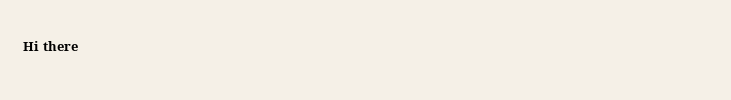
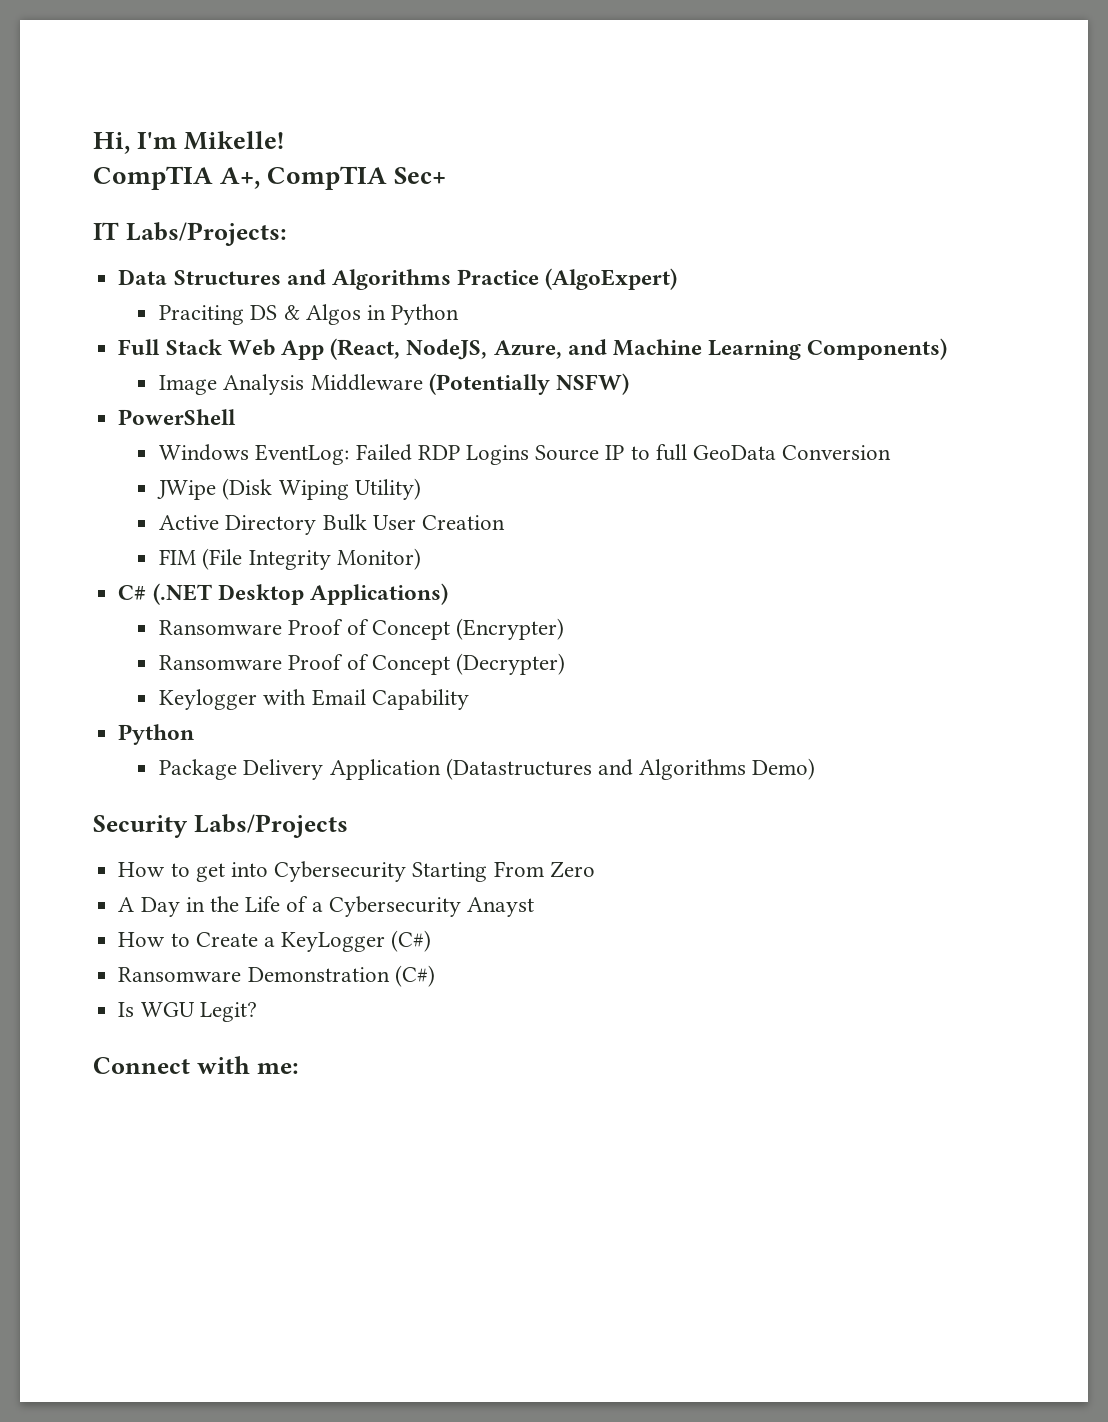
- Hi there
+ Hi, I'm Mikelle!
+ CompTIA A+, CompTIA Sec+
+ IT Labs/Projects:
+ Data Structures and Algorithms Practice (AlgoExpert)
+ Praciting DS & Algos in Python
+ Full Stack Web App (React, NodeJS, Azure, and Machine Learning Components)
+ Image Analysis Middleware (Potentially NSFW)
+ PowerShell
+ Windows EventLog: Failed RDP Logins Source IP to full GeoData Conversion
+ JWipe (Disk Wiping Utility)
+ Active Directory Bulk User Creation
+ FIM (File Integrity Monitor)
+ C# (.NET Desktop Applications)
+ Ransomware Proof of Concept (Encrypter)
+ Ransomware Proof of Concept (Decrypter)
+ Keylogger with Email Capability
+ Python
+ Package Delivery Application (Datastructures and Algorithms Demo)
+ Security Labs/Projects
+ How to get into Cybersecurity Starting From Zero
+ A Day in the Life of a Cybersecurity Anayst
+ How to Create a KeyLogger (C#)
+ Ransomware Demonstration (C#)
+ Is WGU Legit?
+ Connect with me:

